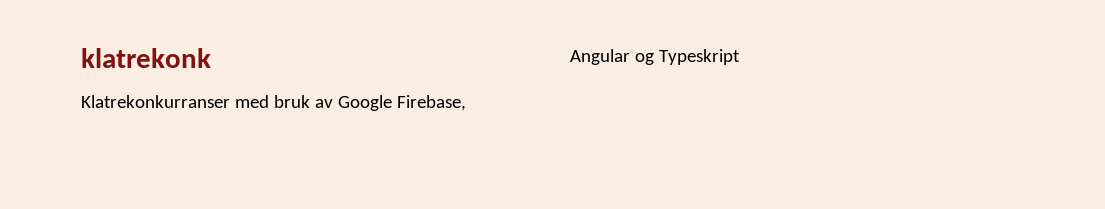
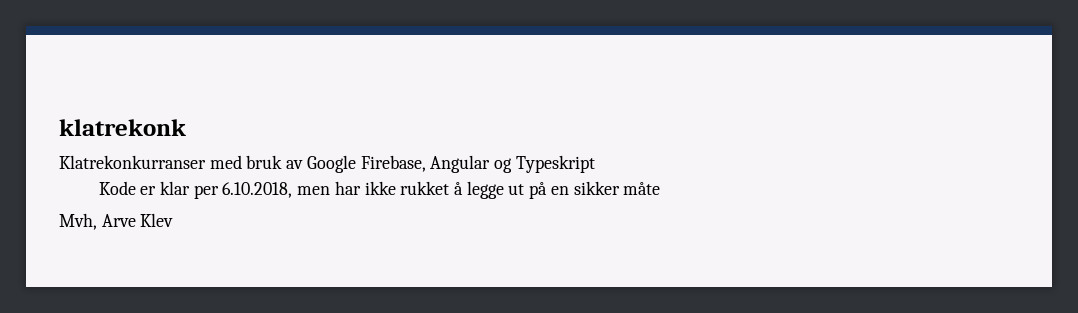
+ Kode er klar per 6.10.2018, men har ikke rukket å legge ut på en sikker måte
+ Mvh, Arve Klev

